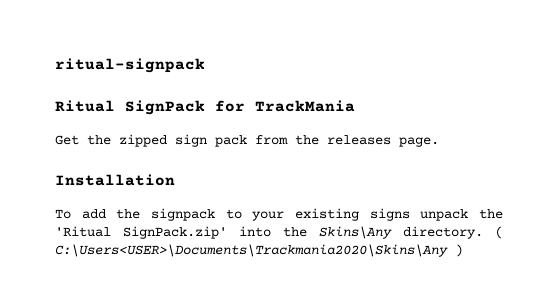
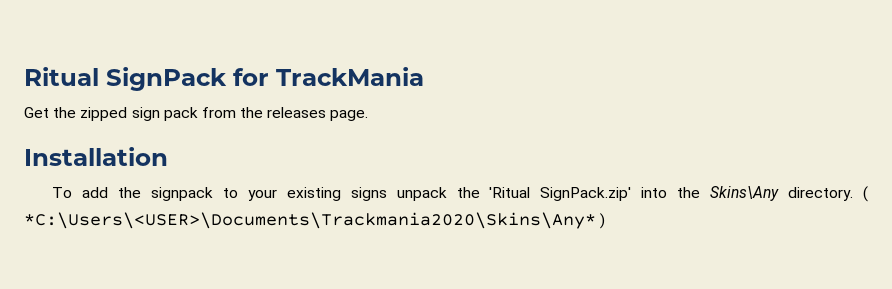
- ritual-signpack
- ( C:\Users<USER>\Documents\Trackmania2020\Skins\Any )
+ ( *C:\Users\<USER>\Documents\Trackmania2020\Skins\Any* )

